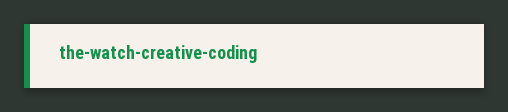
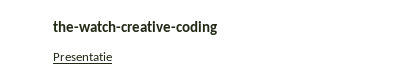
+ Presentatie

